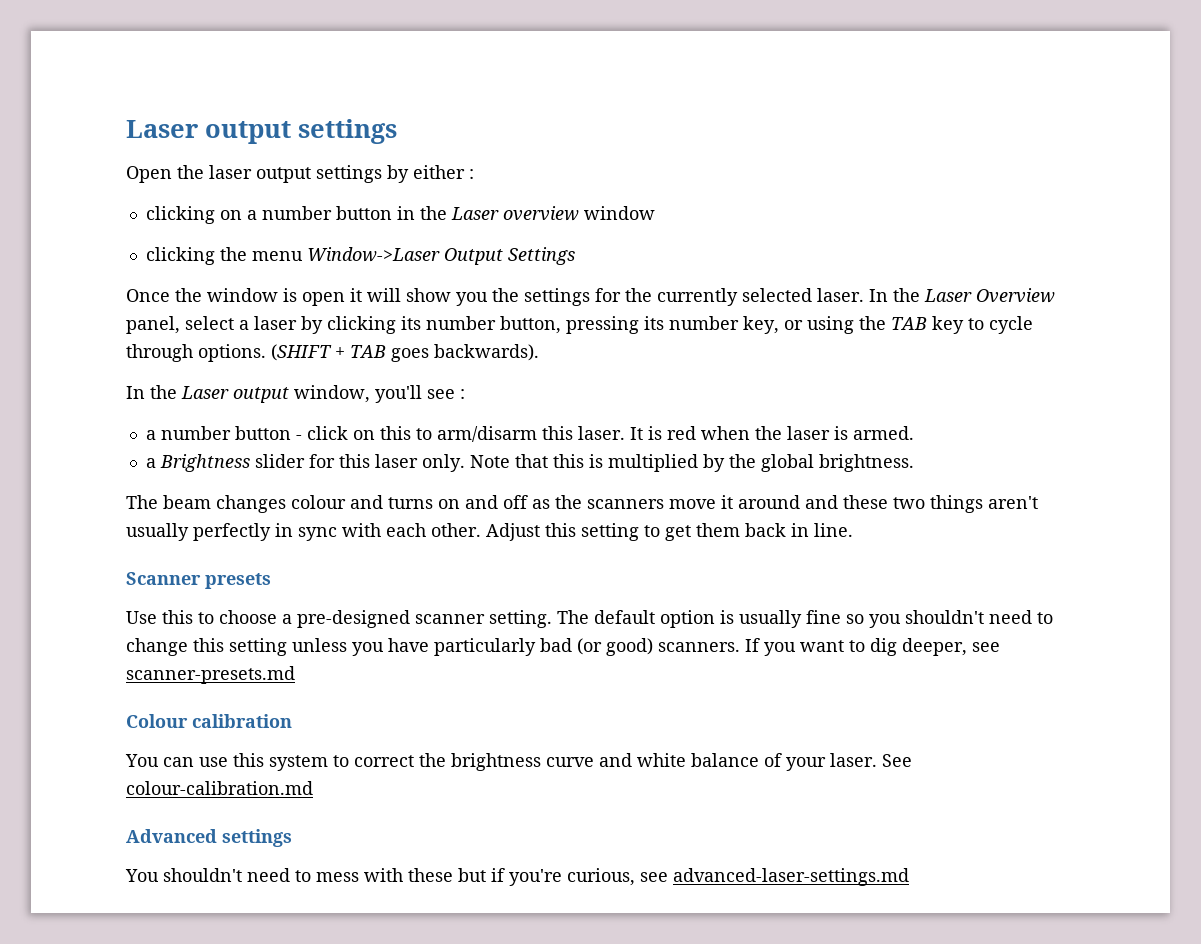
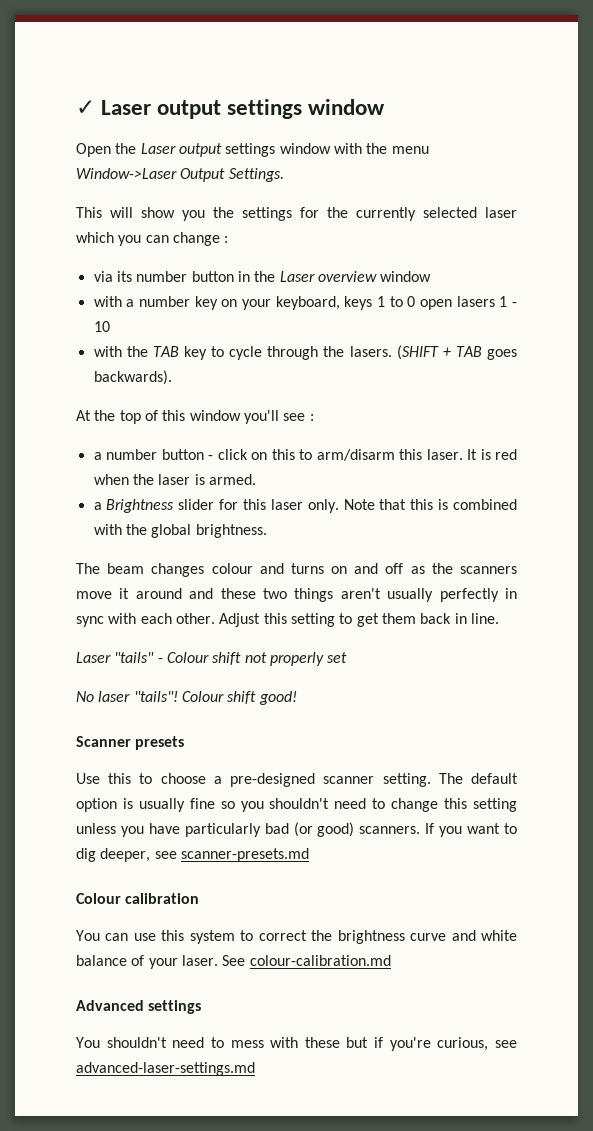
- Laser output settings
+ ✓ Laser output settings window
- Open the laser output settings by either :
- clicking on a number button in the Laser overview window
- clicking the menu Window->Laser Output Settings
- Once the window is open it will show you the settings for the currently selected laser. In the Laser Overview panel, select a laser by clicking its number button, pressing its number key, or using the TAB key to cycle through options.
+ Open the Laser output settings window with the menu Window->Laser Output Settings.
+ This will show you the settings for the currently selected laser which you can change :
+ via its number button in the Laser overview window
+ with a number key on your keyboard, keys 1 to 0 open lasers 1 - 10
+ with the TAB key to cycle through the lasers.
- In the Laser output window, you'll see :
+ At the top of this window you'll see :
- Note that this is multiplied by the global brightness.
+ Note that this is combined with the global brightness.
+ Laser "tails" - Colour shift not properly set
+ No laser "tails"! Colour shift good!

